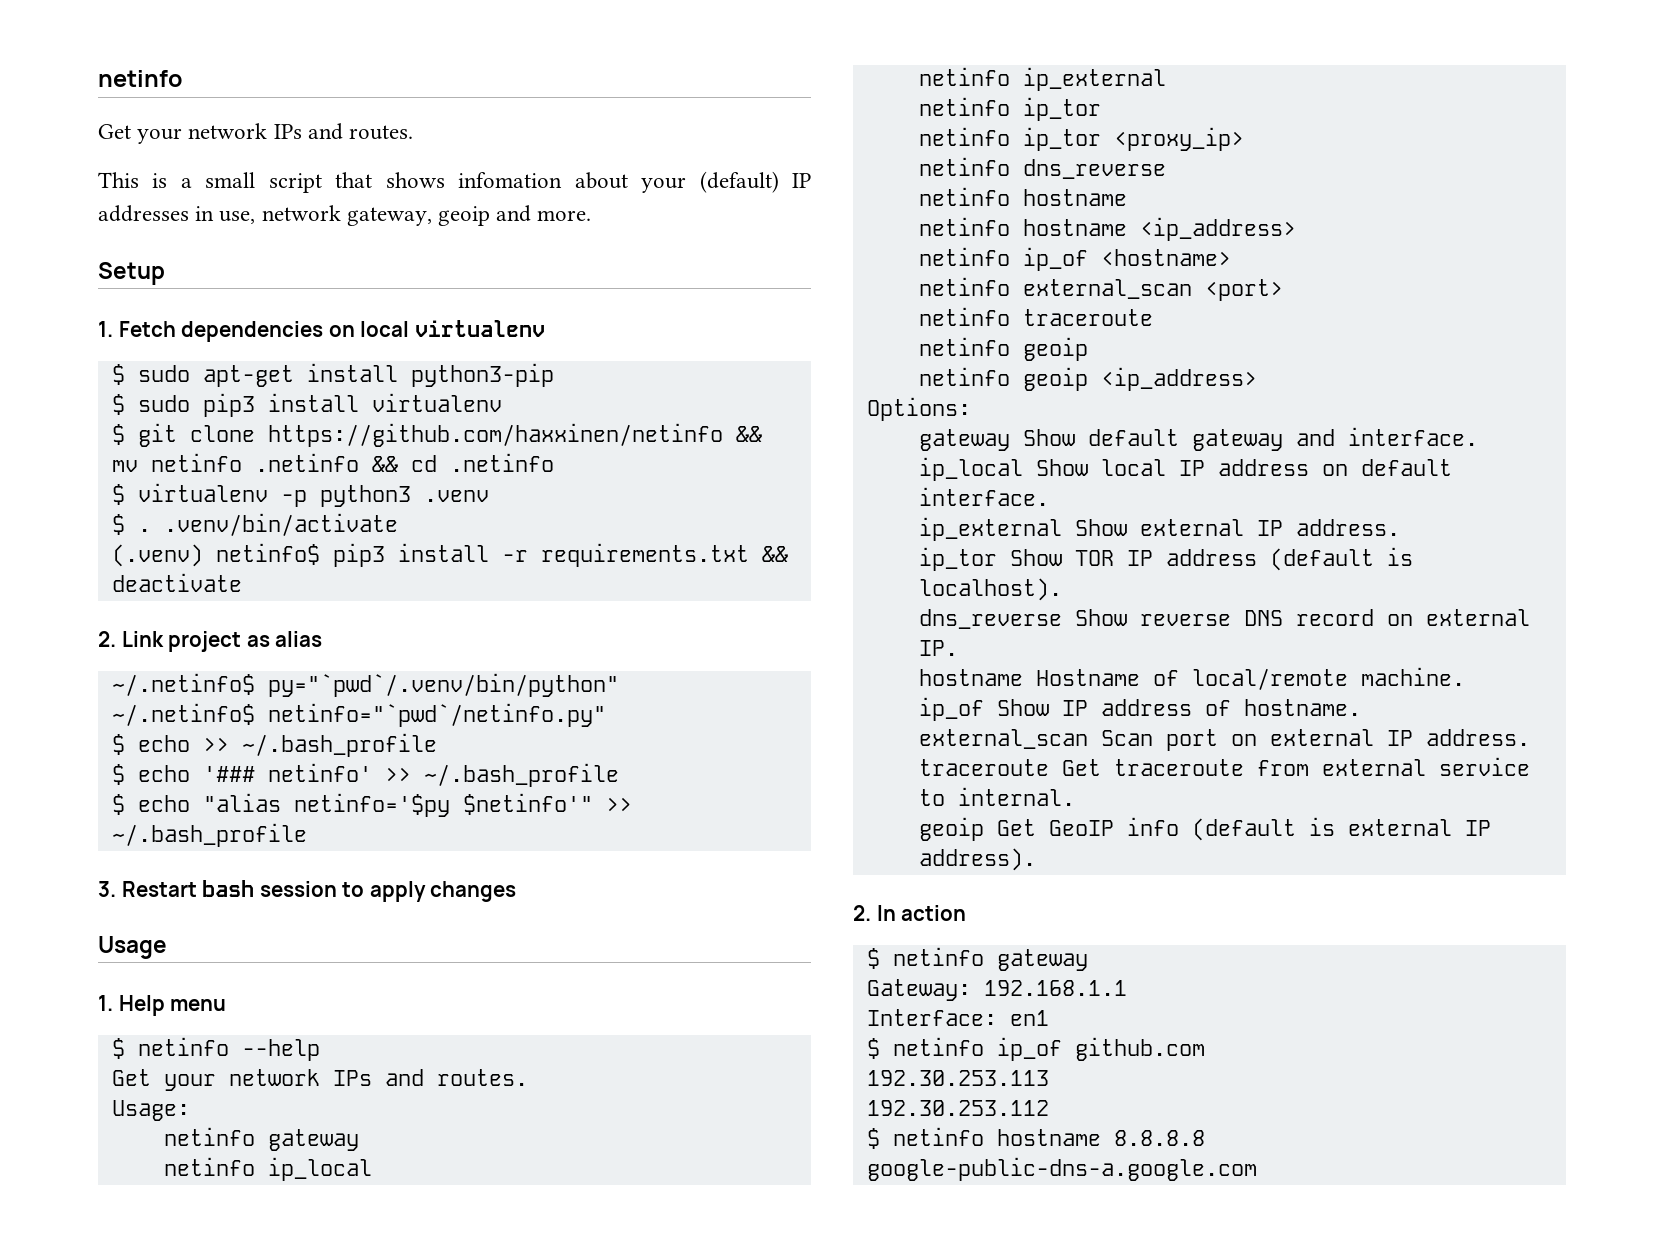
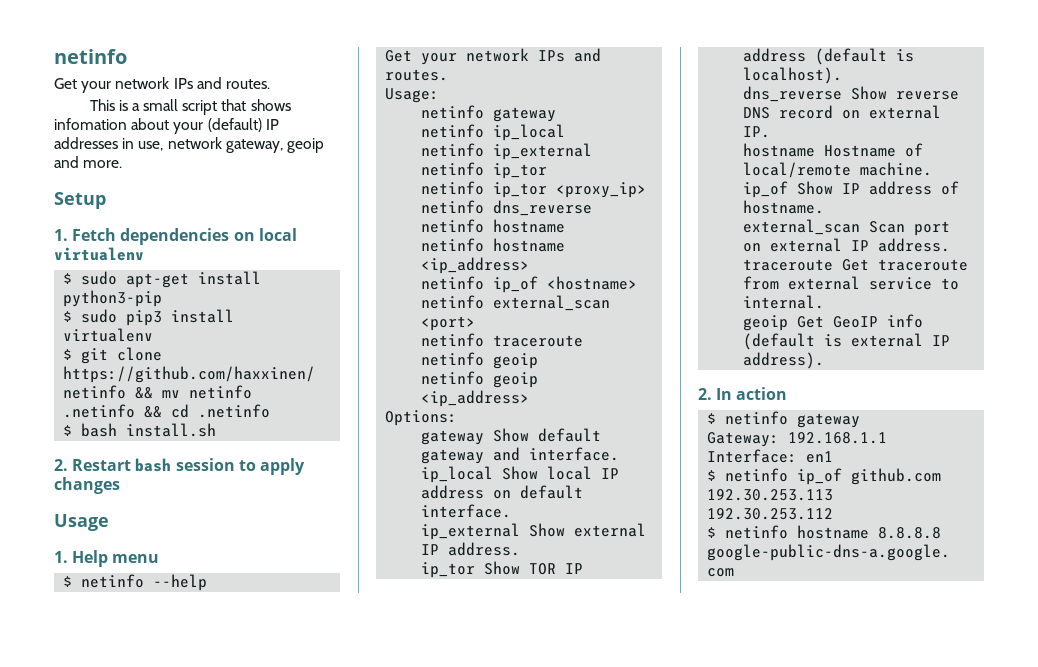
- $ virtualenv -p python3 .venv
- $ . .venv/bin/activate
- (.venv) netinfo$ pip3 install -r requirements.txt && deactivate
- 2. Link project as alias
- ~/.netinfo$ py="`pwd`/.venv/bin/python"
- ~/.netinfo$ netinfo="`pwd`/netinfo.py"
- $ echo >> ~/.bash_profile
- $ echo '### netinfo' >> ~/.bash_profile
- $ echo "alias netinfo='$py $netinfo'" >> ~/.bash_profile
- 3. Restart bash session to apply changes
+ $ bash install.sh
+ 2. Restart bash session to apply changes

